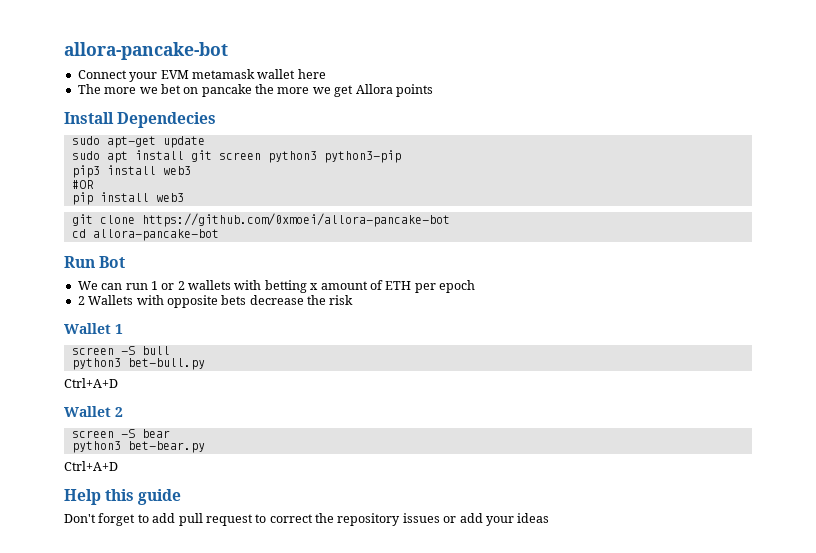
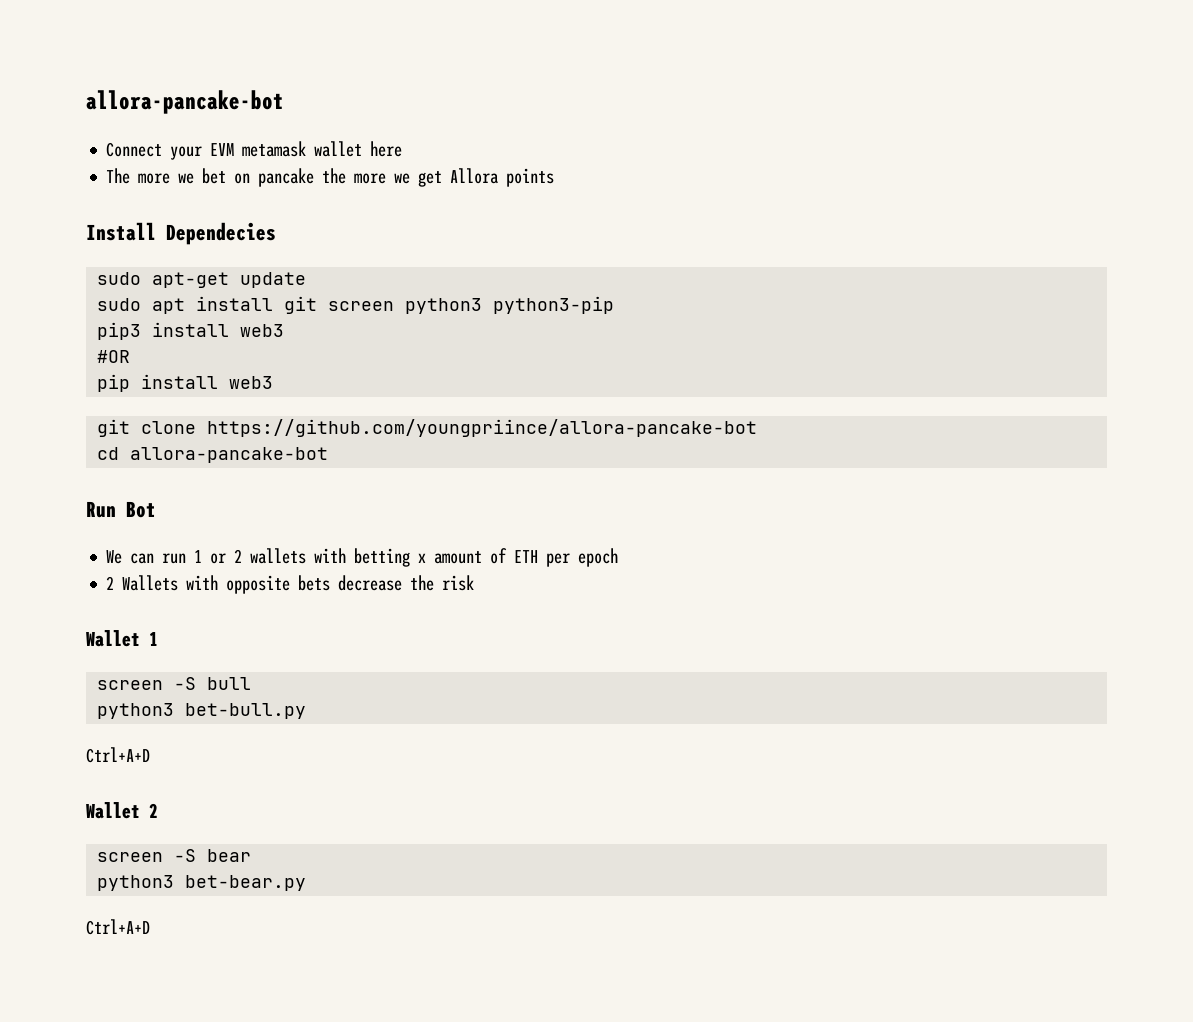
- git clone https://github.com/0xmoei/allora-pancake-bot
+ git clone https://github.com/youngpriince/allora-pancake-bot
- Help this guide
- Don't forget to add pull request to correct the repository issues or add your ideas

